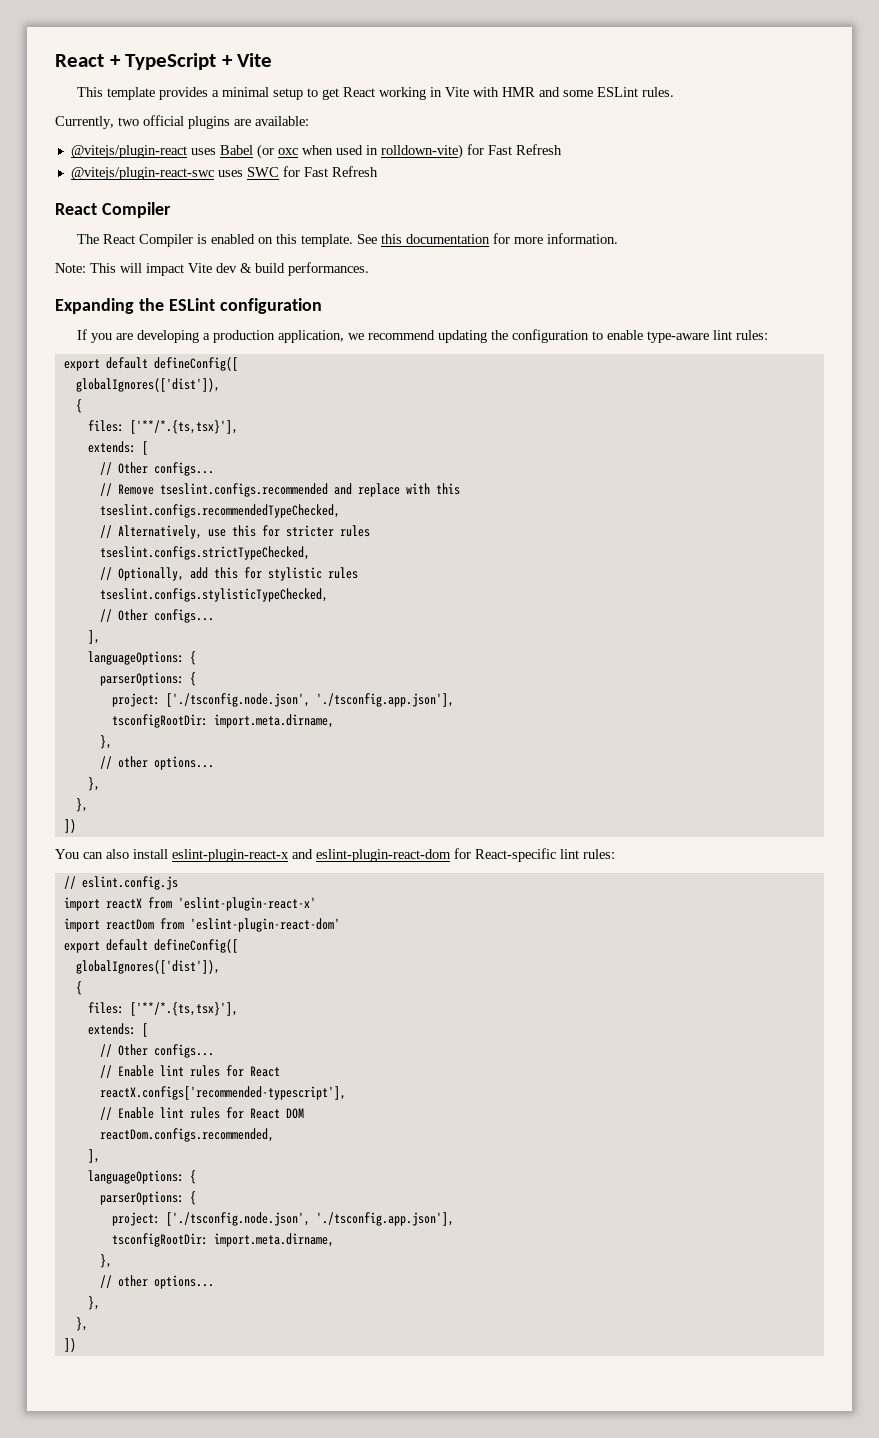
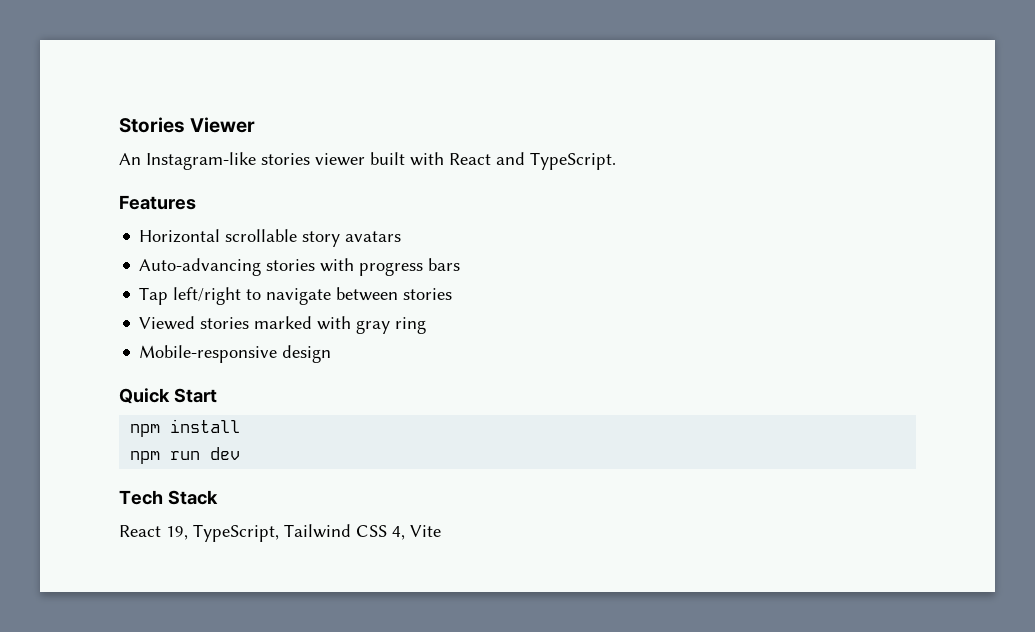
- React + TypeScript + Vite
- This template provides a minimal setup to get React working in Vite with HMR and some ESLint rules.
- Currently, two official plugins are available:
- @vitejs/plugin-react uses Babel (or oxc when used in rolldown-vite) for Fast Refresh
- @vitejs/plugin-react-swc uses SWC for Fast Refresh
- React Compiler
- The React Compiler is enabled on this template. See this documentation for more information.
- Note: This will impact Vite dev & build performances.
- Expanding the ESLint configuration
- If you are developing a production application, we recommend updating the configuration to enable type-aware lint rules:
- export default defineConfig([
- globalIgnores(['dist']),
- {
- files: ['**/*.{ts,tsx}'],
- extends: [
- // Other configs...
- // Remove tseslint.configs.recommended and replace with this
- tseslint.configs.recommendedTypeChecked,
- // Alternatively, use this for stricter rules
- tseslint.configs.strictTypeChecked,
- // Optionally, add this for stylistic rules
- tseslint.configs.stylisticTypeChecked,
- // Other configs...
- ],
- languageOptions: {
- parserOptions: {
- project: ['./tsconfig.node.json', './tsconfig.app.json'],
- tsconfigRootDir: import.meta.dirname,
- },
- // other options...
- },
- },
- ])
- You can also install eslint-plugin-react-x and eslint-plugin-react-dom for React-specific lint rules:
- // eslint.config.js
- import reactX from 'eslint-plugin-react-x'
- import reactDom from 'eslint-plugin-react-dom'
- export default defineConfig([
- globalIgnores(['dist']),
- {
- files: ['**/*.{ts,tsx}'],
- extends: [
- // Other configs...
- // Enable lint rules for React
- reactX.configs['recommended-typescript'],
- // Enable lint rules for React DOM
- reactDom.configs.recommended,
- ],
- languageOptions: {
- parserOptions: {
- project: ['./tsconfig.node.json', './tsconfig.app.json'],
- tsconfigRootDir: import.meta.dirname,
- },
- // other options...
- },
- },
- ])
+ Stories Viewer
+ An Instagram-like stories viewer built with React and TypeScript.
+ Features
+ Horizontal scrollable story avatars
+ Auto-advancing stories with progress bars
+ Tap left/right to navigate between stories
+ Viewed stories marked with gray ring
+ Mobile-responsive design
+ Quick Start
+ npm install
+ npm run dev
+ Tech Stack
+ React 19, TypeScript, Tailwind CSS 4, Vite

